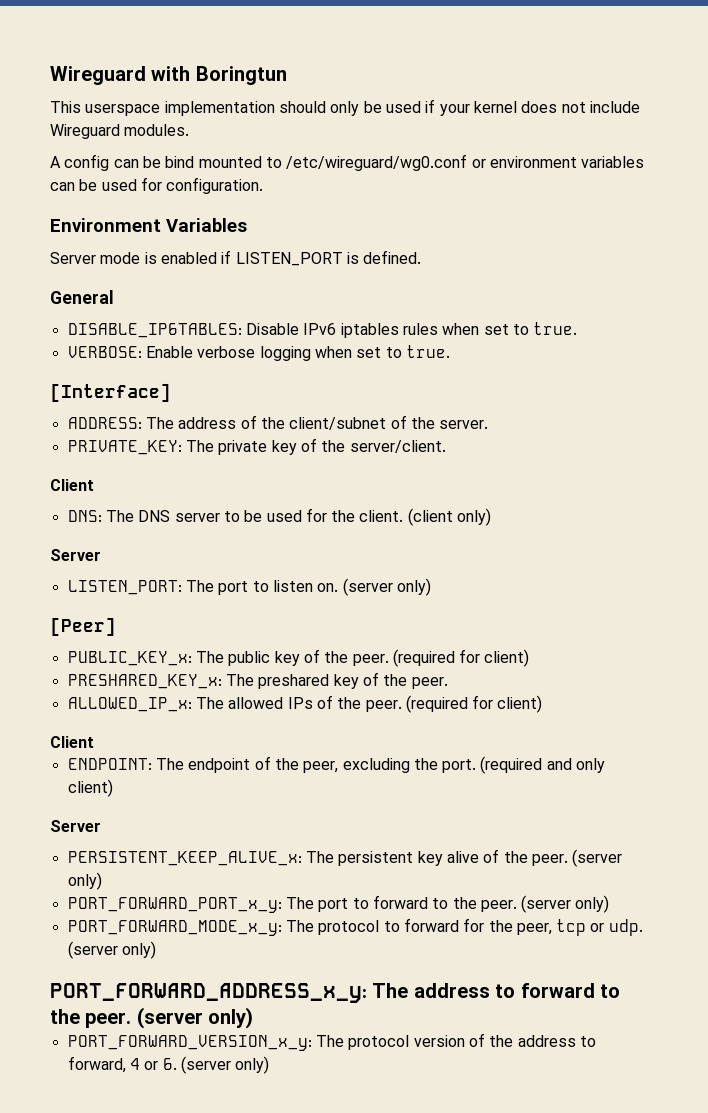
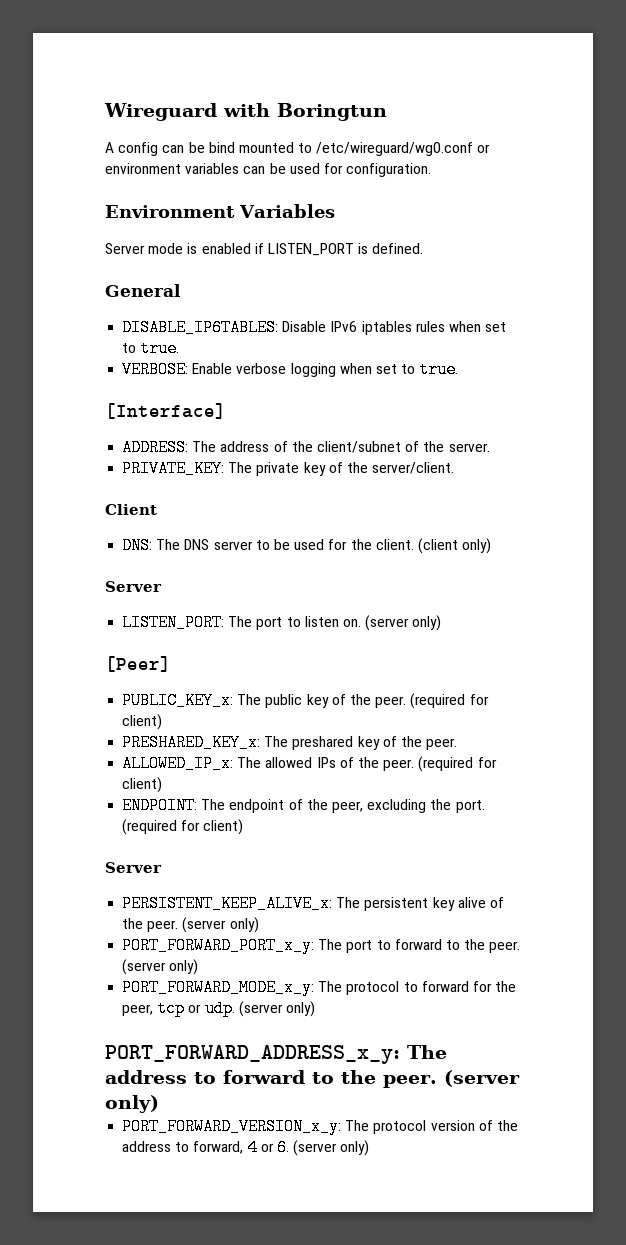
- This userspace implementation should only be used if your kernel does not include Wireguard modules.
  ALLOWED_IP_x: The allowed IPs of the peer. (required for client)
- Client
- ENDPOINT: The endpoint of the peer, excluding the port. (required and only client)
+ ENDPOINT: The endpoint of the peer, excluding the port. (required for client)

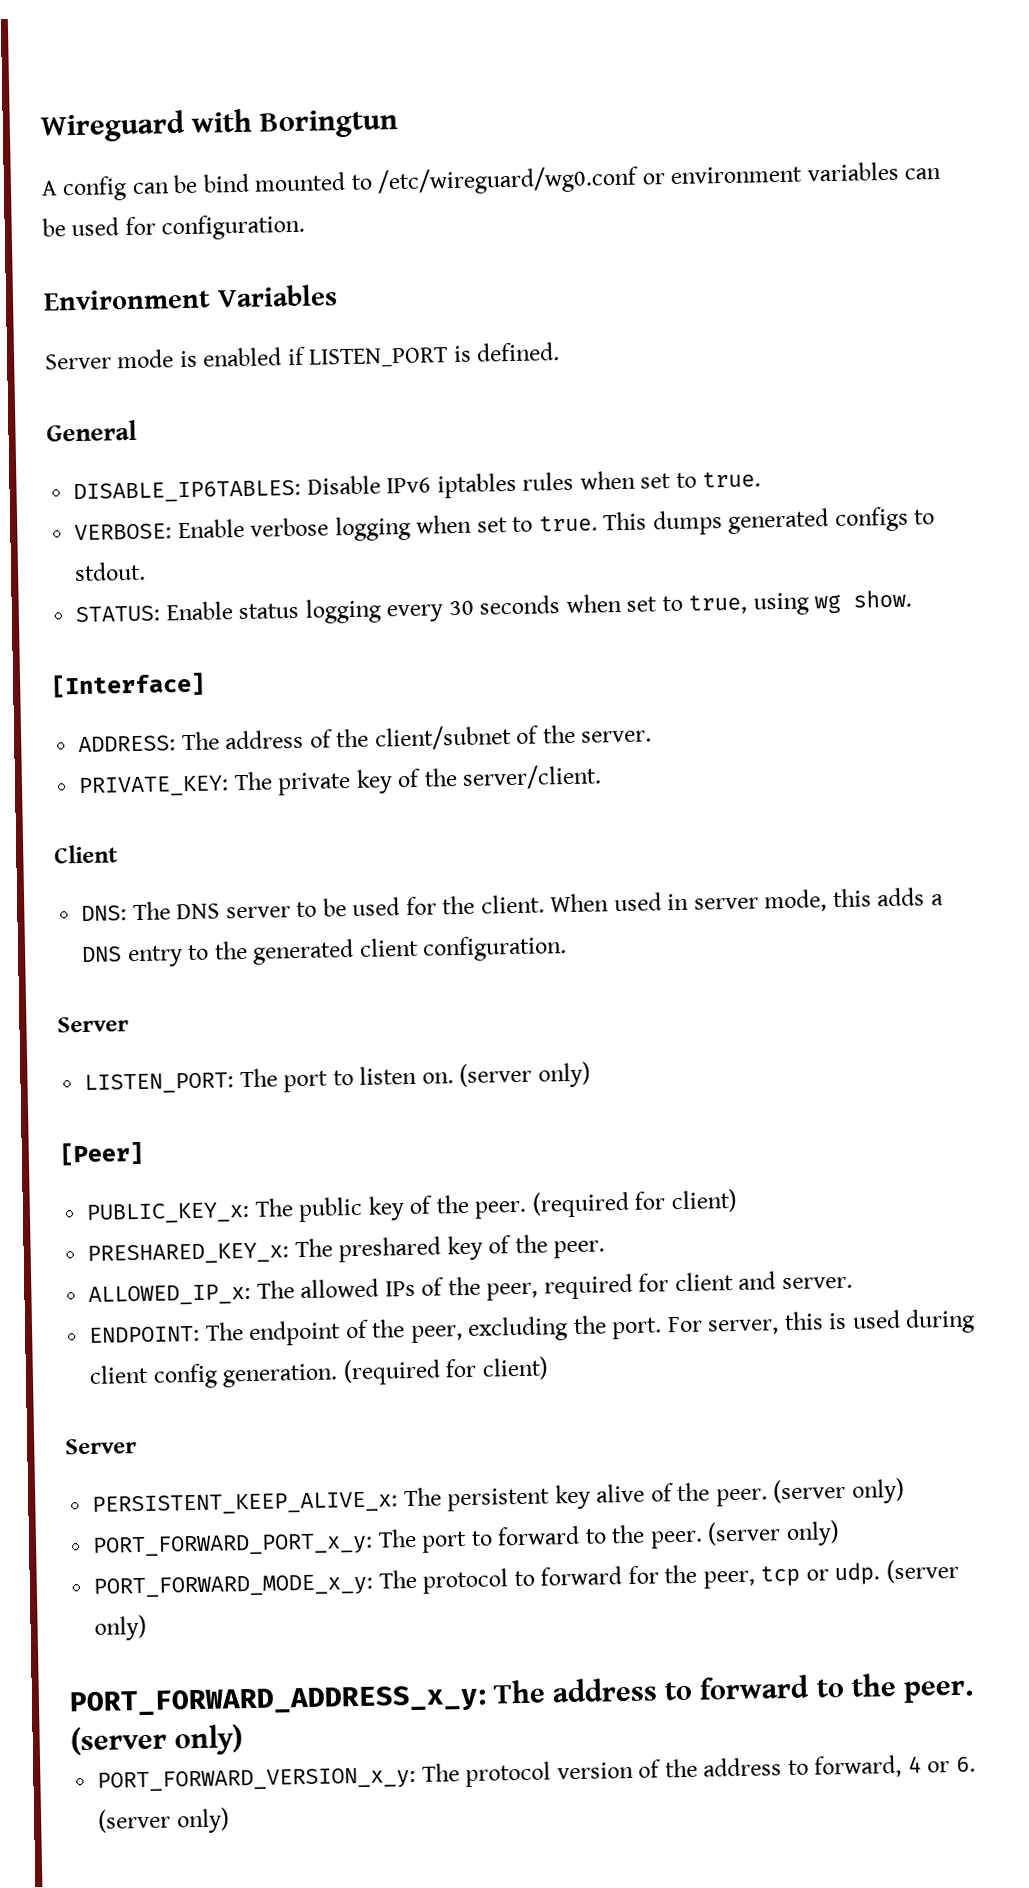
+ This dumps generated configs to stdout.
+ STATUS: Enable status logging every 30 seconds when set to true, using wg show.
- (client only)
+ When used in server mode, this adds a DNS entry to the generated client configuration.
- ALLOWED_IP_x: The allowed IPs of the peer. (required for client)
+ ALLOWED_IP_x: The allowed IPs of the peer, required for client and server.
+ For server, this is used during client config generation.

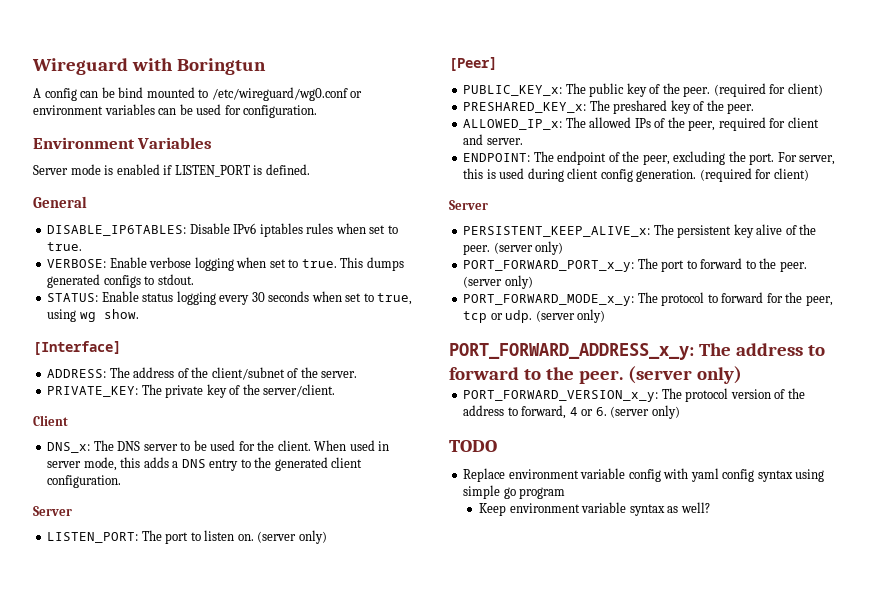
- DNS: The DNS server to be used for the client.
+ DNS_x: The DNS server to be used for the client.
+ TODO
+ Replace environment variable config with yaml config syntax using simple go program
+ Keep environment variable syntax as well?

